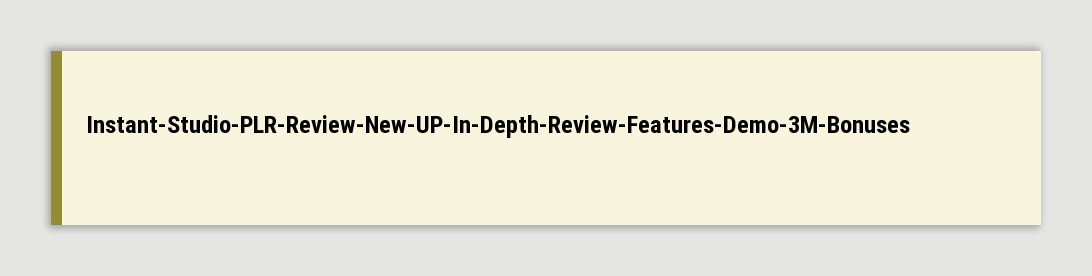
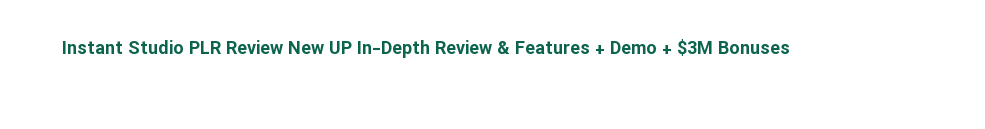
- Instant-Studio-PLR-Review-New-UP-In-Depth-Review-Features-Demo-3M-Bonuses
+ Instant Studio PLR Review New UP In-Depth Review & Features + Demo + $3M Bonuses

